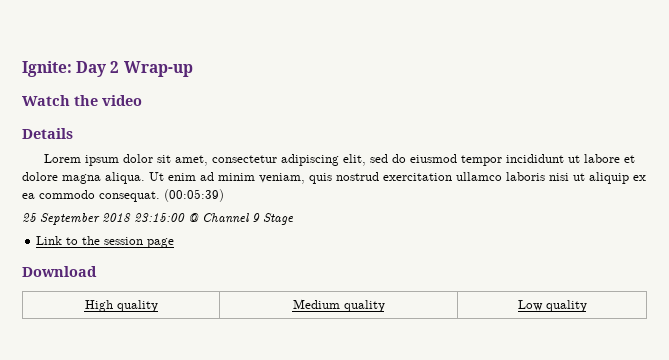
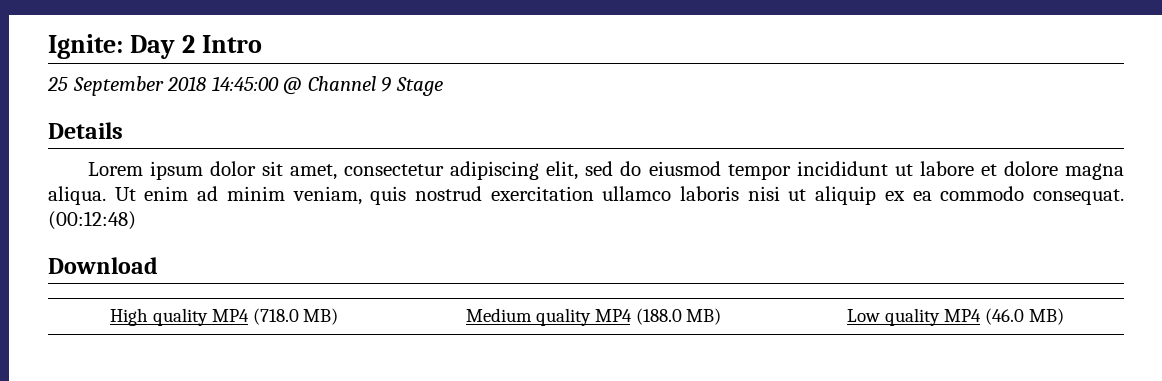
- Ignite: Day 2 Wrap-up
- Watch the video
+ Ignite: Day 2 Intro
+ 25 September 2018 14:45:00 @ Channel 9 Stage
- (00:05:39)
- 25 September 2018 23:15:00 @ Channel 9 Stage
- Link to the session page
+ (00:12:48)
- High quality | Medium quality | Low quality
+ High quality MP4 (718.0 MB) | Medium quality MP4 (188.0 MB) | Low quality MP4 (46.0 MB)

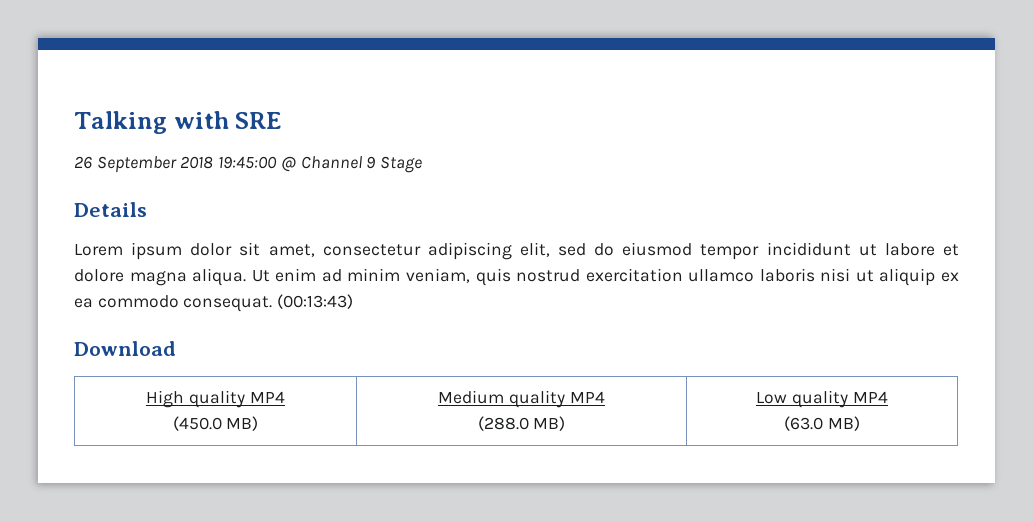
- Ignite: Day 2 Intro
- 25 September 2018 14:45:00 @ Channel 9 Stage
+ Talking with SRE
+ 26 September 2018 19:45:00 @ Channel 9 Stage
- (00:12:48)
+ (00:13:43)
- High quality MP4 (718.0 MB) | Medium quality MP4 (188.0 MB) | Low quality MP4 (46.0 MB)
+ High quality MP4
+ (450.0 MB) | Medium quality MP4
+ (288.0 MB) | Low quality MP4
+ (63.0 MB)

